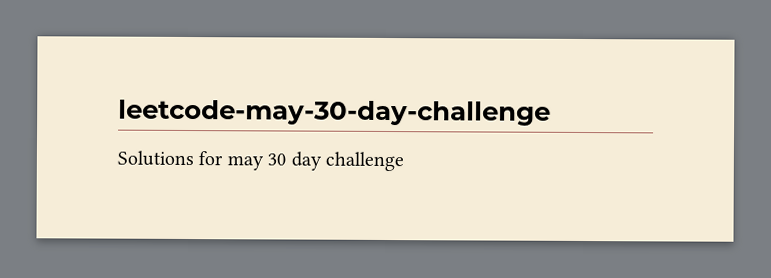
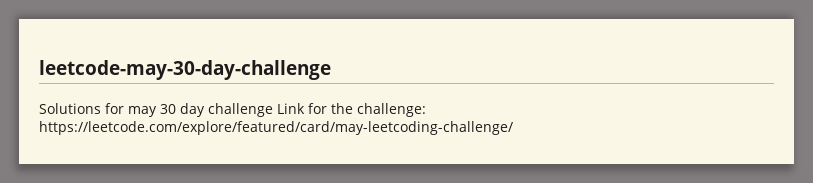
- Solutions for may 30 day challenge
+ Solutions for may 30 day challenge Link for the challenge: https://leetcode.com/explore/featured/card/may-leetcoding-challenge/

